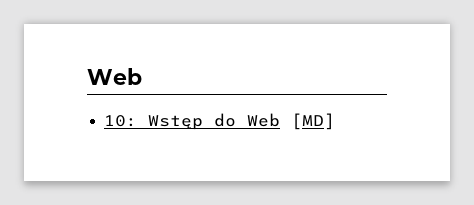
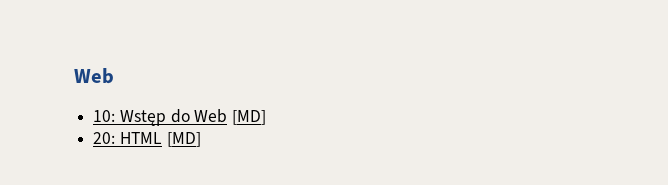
+ 20: HTML [MD]

